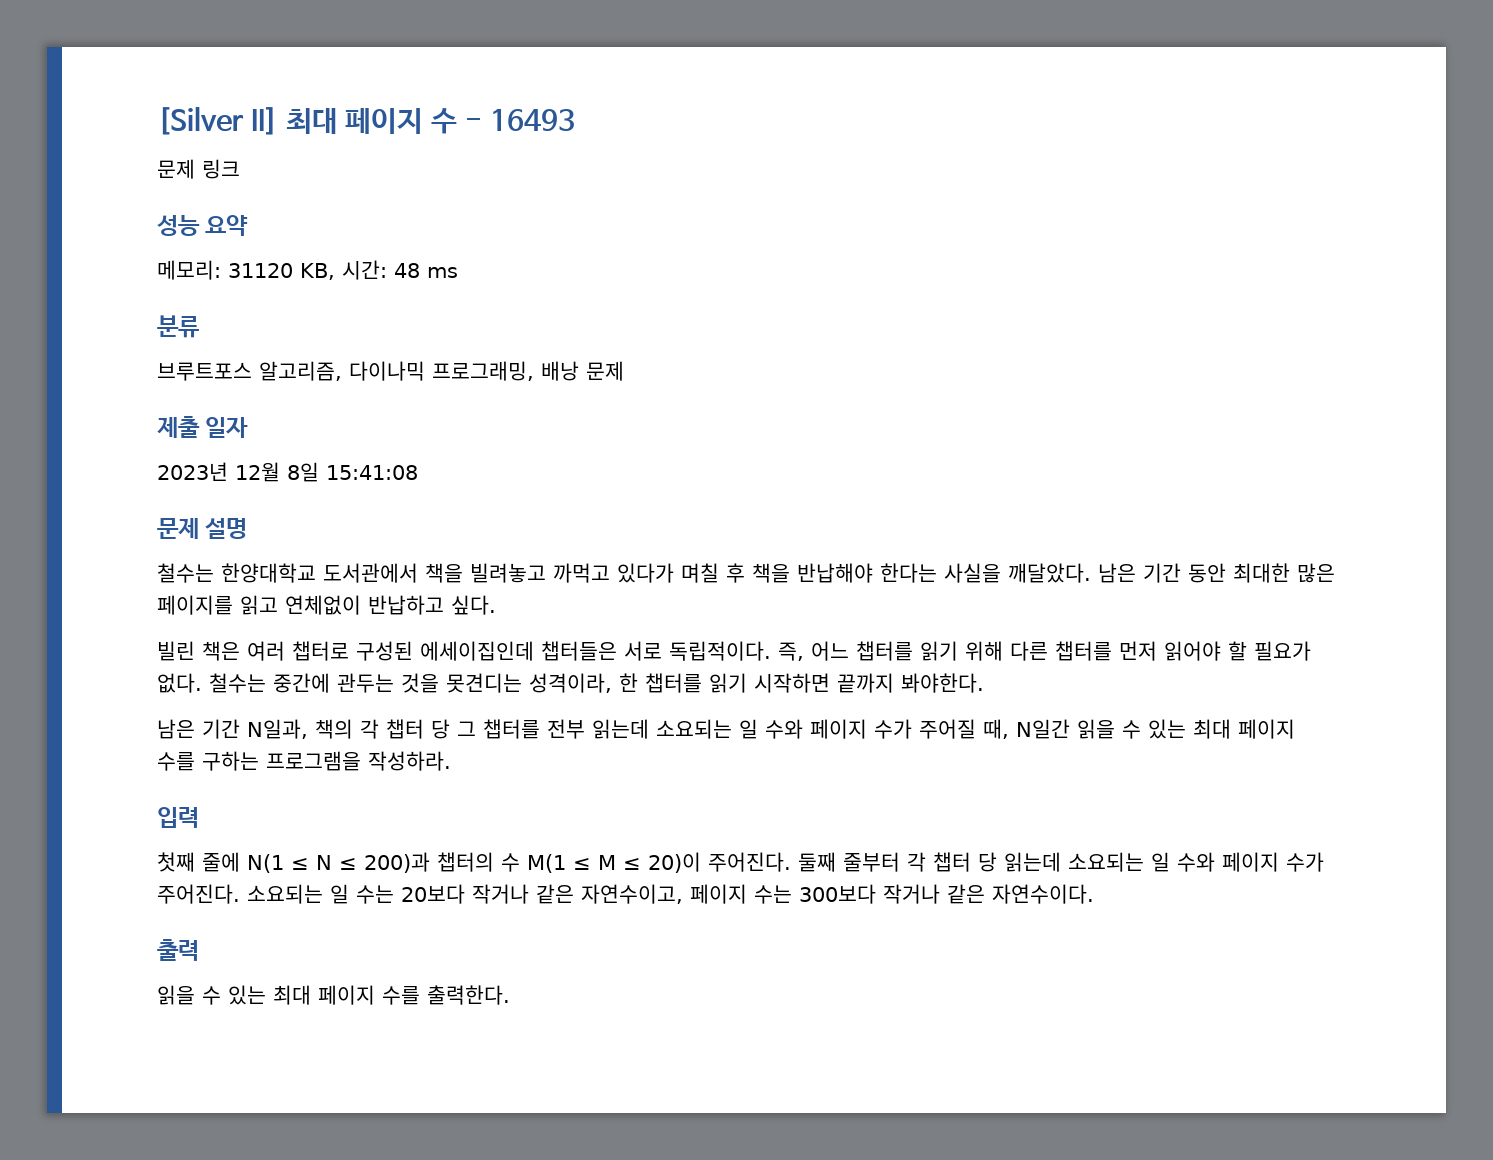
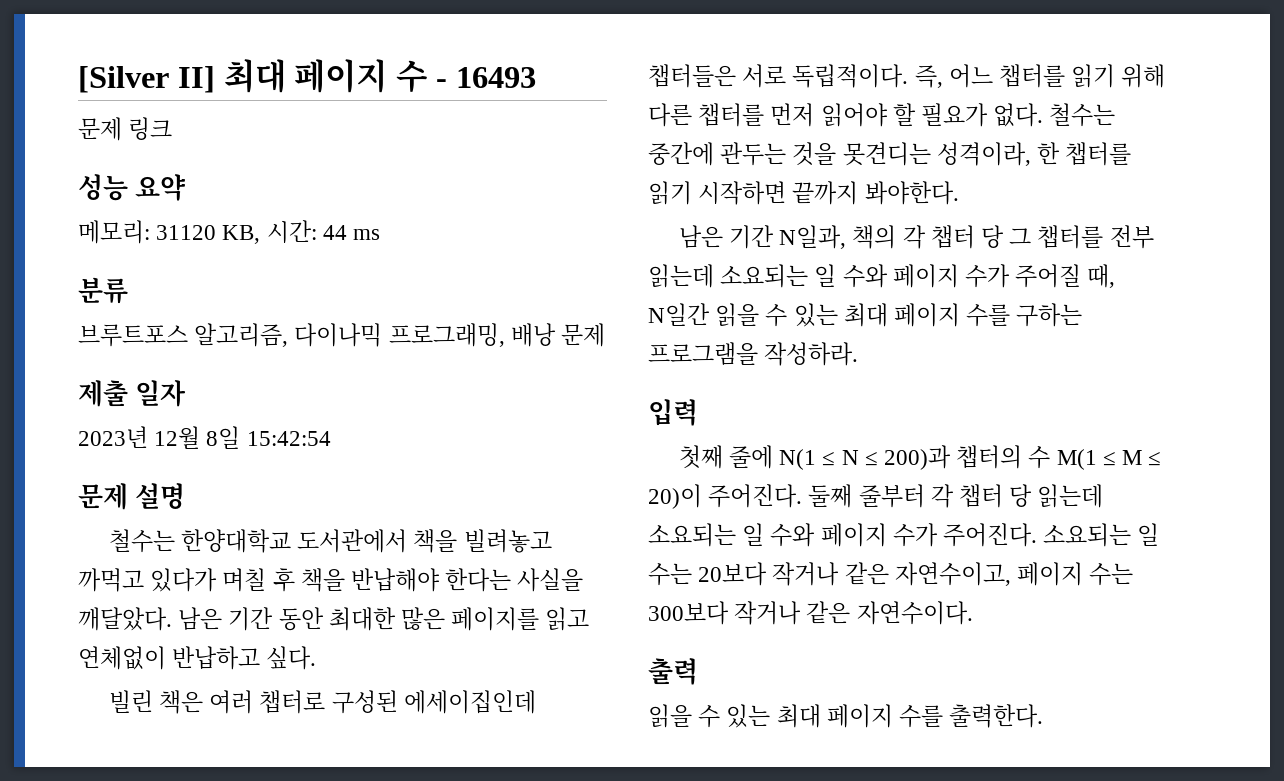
- 메모리: 31120 KB, 시간: 48 ms
+ 메모리: 31120 KB, 시간: 44 ms
- 2023년 12월 8일 15:41:08
+ 2023년 12월 8일 15:42:54

